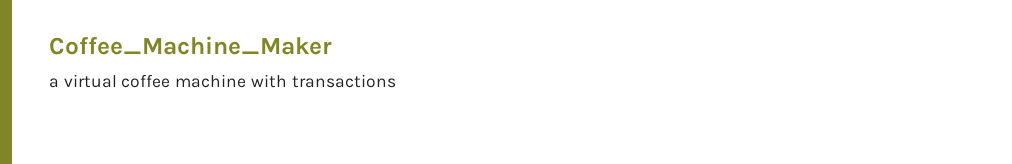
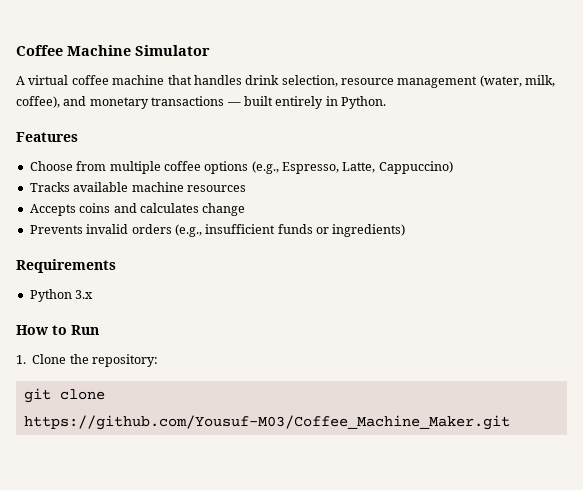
- Coffee_Machine_Maker
- a virtual coffee machine with transactions
+ Coffee Machine Simulator
+ A virtual coffee machine that handles drink selection, resource management (water, milk, coffee), and monetary transactions — built entirely in Python.
+ Features
+ Choose from multiple coffee options (e.g., Espresso, Latte, Cappuccino)
+ Tracks available machine resources
+ Accepts coins and calculates change
+ Prevents invalid orders (e.g., insufficient funds or ingredients)
+ Requirements
+ Python 3.x
+ How to Run
+ 1. Clone the repository:
+ git clone https://github.com/Yousuf-M03/Coffee_Machine_Maker.git

